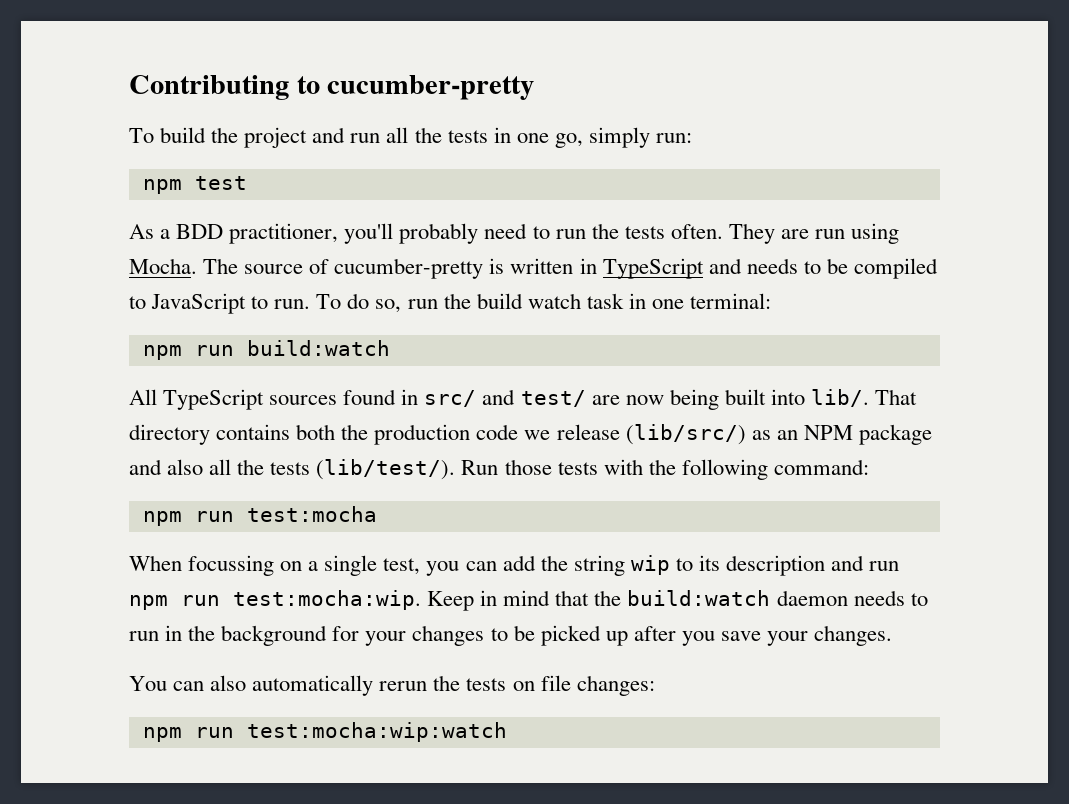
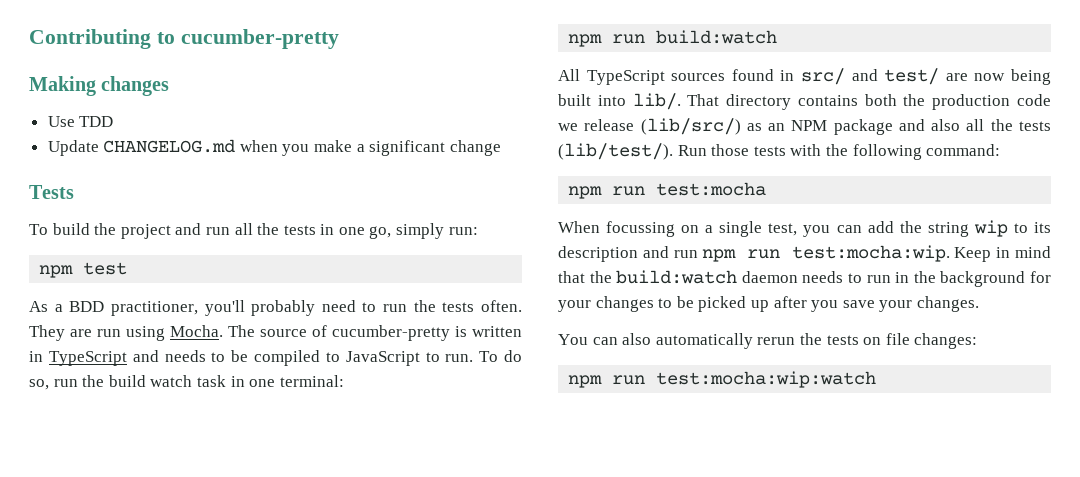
+ Making changes
+ Use TDD
+ Update CHANGELOG.md when you make a significant change
+ Tests

